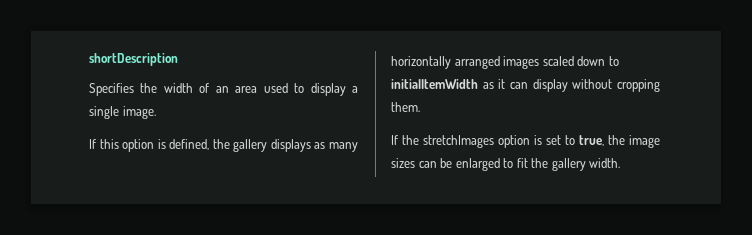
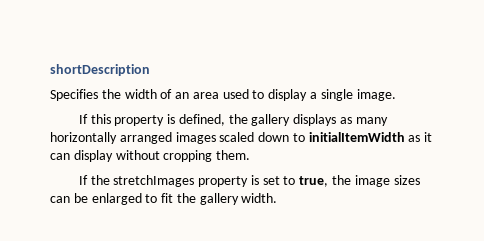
- If this option is defined, the gallery displays as many horizontally arranged images scaled down to initialItemWidth as it can display without cropping them.
+ If this property is defined, the gallery displays as many horizontally arranged images scaled down to initialItemWidth as it can display without cropping them.
- If the stretchImages option is set to true, the image sizes can be enlarged to fit the gallery width.
+ If the stretchImages property is set to true, the image sizes can be enlarged to fit the gallery width.

